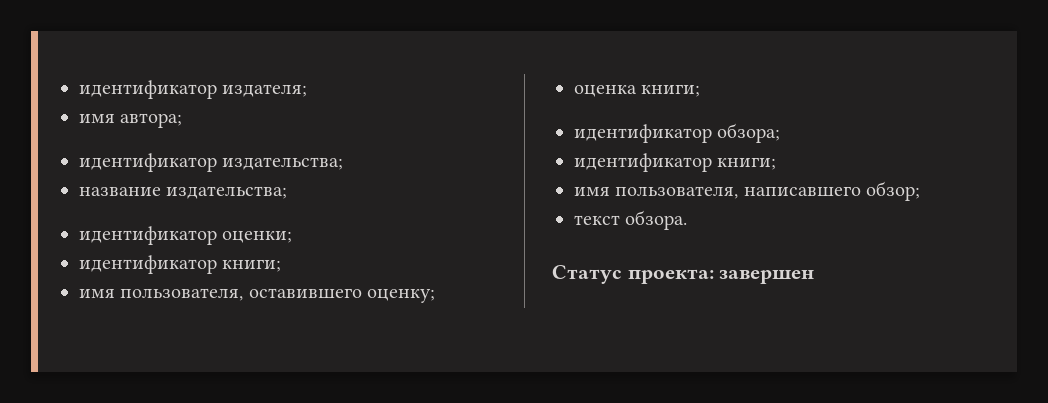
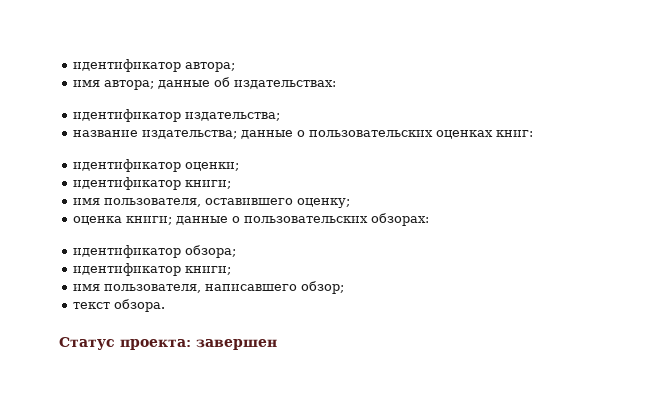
- идентификатор издателя;
+ идентификатор автора;
- имя автора;
+ имя автора; данные об издательствах:
- название издательства;
+ название издательства; данные о пользовательских оценках книг:
- оценка книги;
+ оценка книги; данные о пользовательских обзорах:

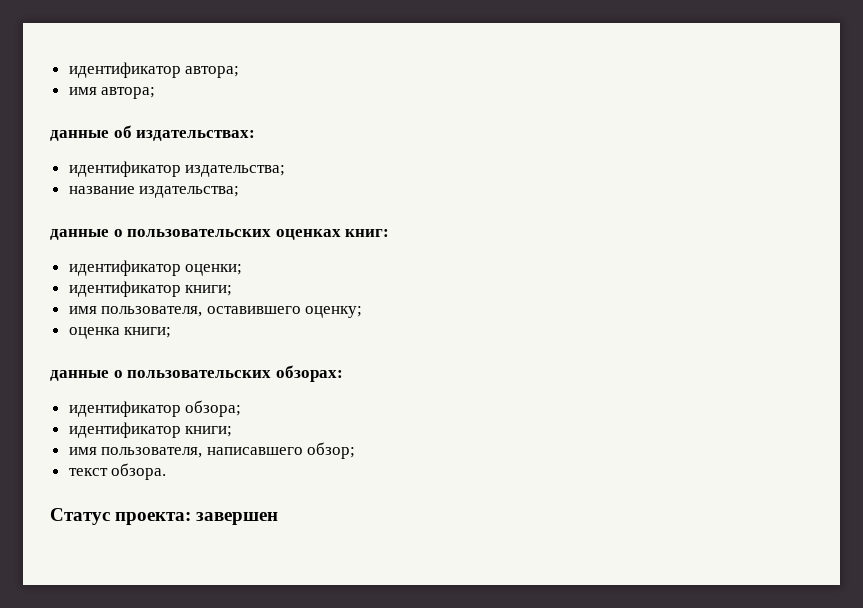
- имя автора; данные об издательствах:
+ имя автора;
+ данные об издательствах:
- название издательства; данные о пользовательских оценках книг:
+ название издательства;
+ данные о пользовательских оценках книг:
- оценка книги; данные о пользовательских обзорах:
+ оценка книги;
+ данные о пользовательских обзорах:

